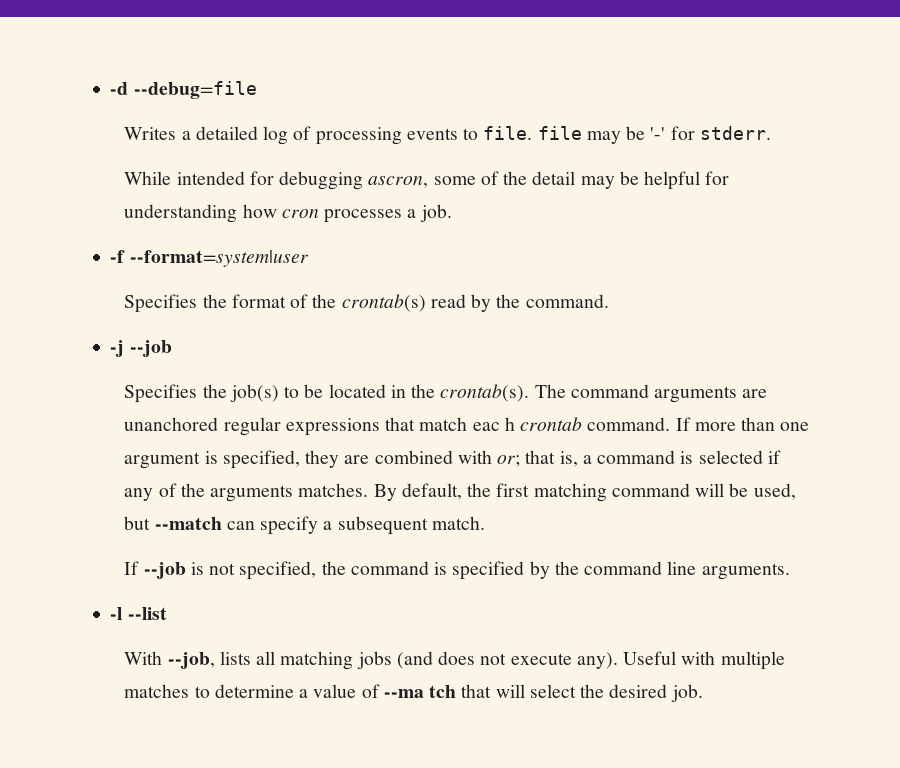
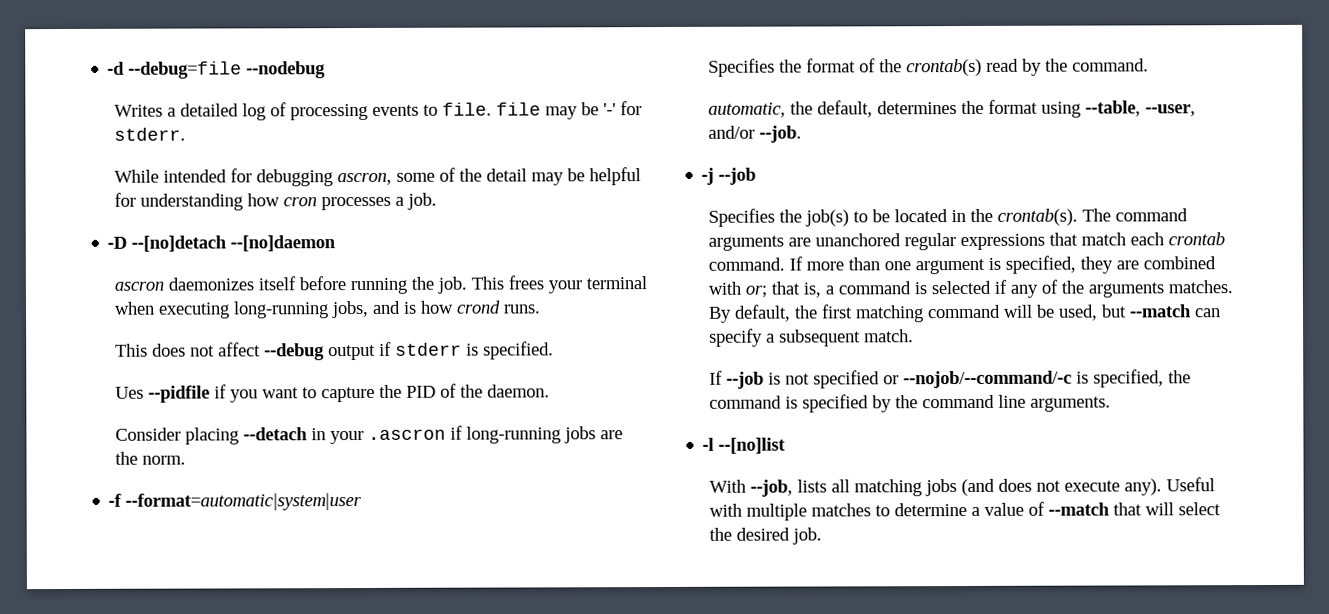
- -d --debug=file
+ -d --debug=file --nodebug
+ -D --[no]detach --[no]daemon
+ ascron daemonizes itself before running the job. This frees your terminal when executing long-running jobs, and is how crond runs.
+ This does not affect --debug output if stderr is specified.
+ Ues --pidfile if you want to capture the PID of the daemon.
+ Consider placing --detach in your .ascron if long-running jobs are the norm.
- -f --format=system|user
+ -f --format=automatic|system|user
+ automatic, the default, determines the format using --table, --user, and/or --job.
- The command arguments are unanchored regular expressions that match eac h crontab command.
+ The command arguments are unanchored regular expressions that match each crontab command.
- If --job is not specified, the command is specified by the command line arguments.
+ If --job is not specified or --nojob/--command/-c is specified, the command is specified by the command line arguments.
- -l --list
+ -l --[no]list
- Useful with multiple matches to determine a value of --ma tch that will select the desired job.
+ Useful with multiple matches to determine a value of --match that will select the desired job.

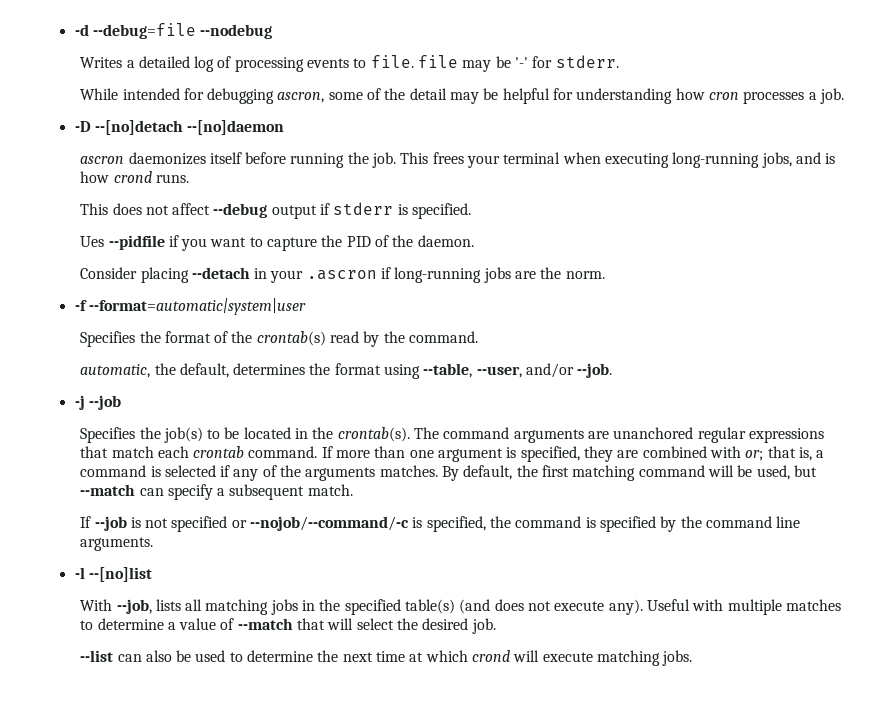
- With --job, lists all matching jobs (and does not execute any).
+ With --job, lists all matching jobs in the specified table(s) (and does not execute any).
+ --list can also be used to determine the next time at which crond will execute matching jobs.

